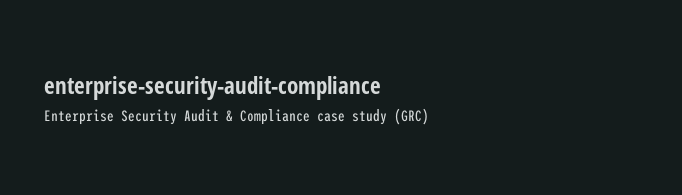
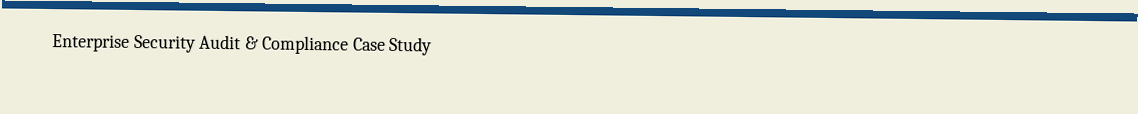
- enterprise-security-audit-compliance
- Enterprise Security Audit & Compliance case study (GRC)
+ Enterprise Security Audit & Compliance Case Study

